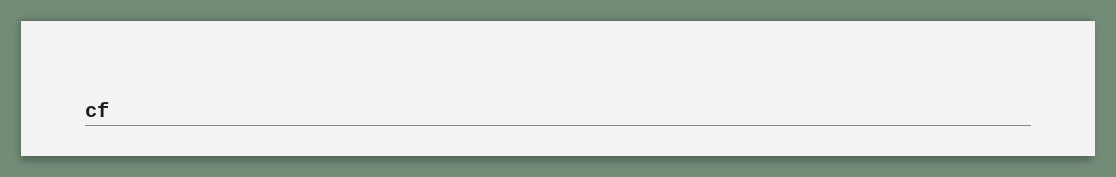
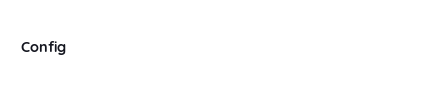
- cf
+ Config

